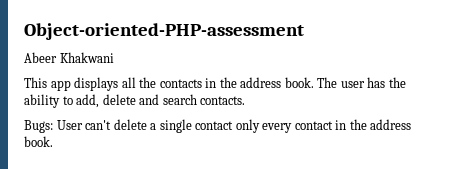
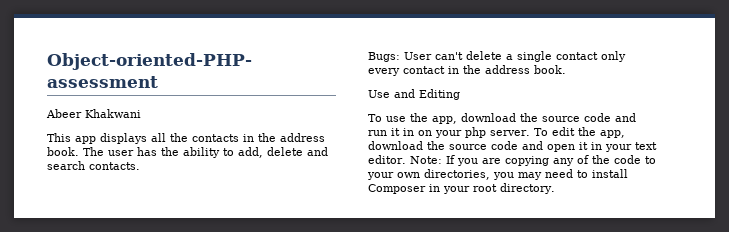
+ Use and Editing
+ To use the app, download the source code and run it in on your php server. To edit the app, download the source code and open it in your text editor. Note: If you are copying any of the code to your own directories, you may need to install Composer in your root directory.

